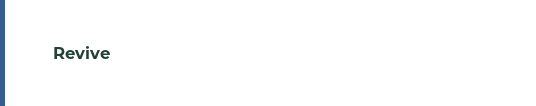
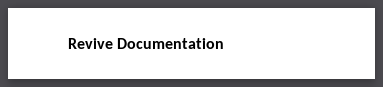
- Revive
+ Revive Documentation

